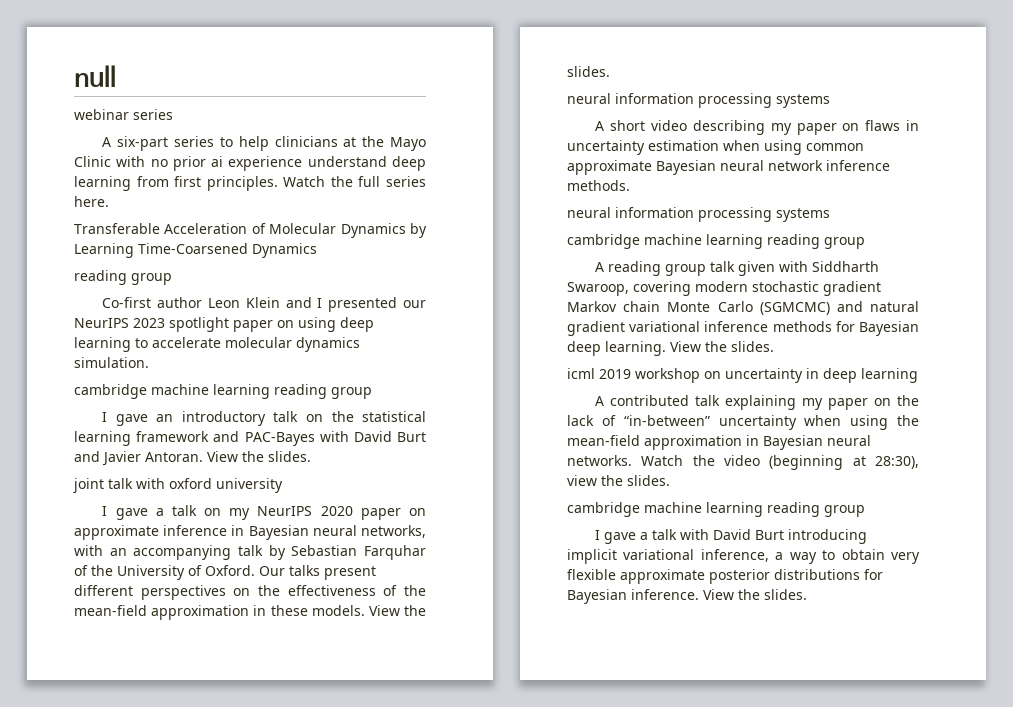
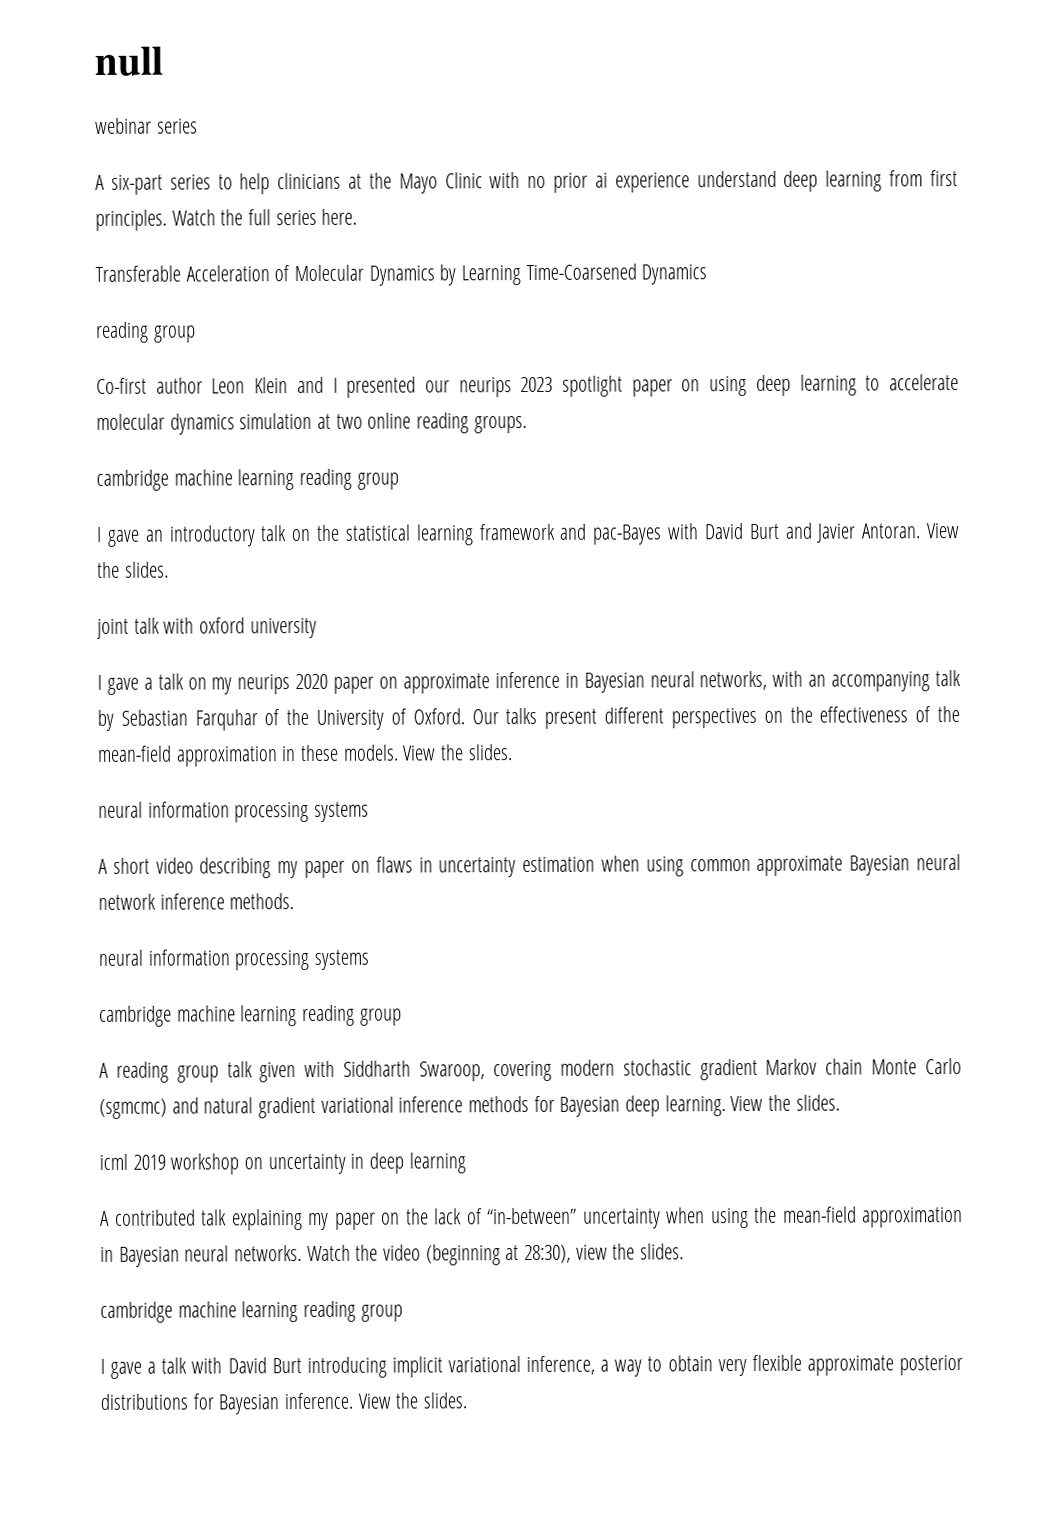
- Co-first author Leon Klein and I presented our NeurIPS 2023 spotlight paper on using deep learning to accelerate molecular dynamics simulation.
+ Co-first author Leon Klein and I presented our neurips 2023 spotlight paper on using deep learning to accelerate molecular dynamics simulation at two online reading groups.
- I gave an introductory talk on the statistical learning framework and PAC-Bayes with David Burt and Javier Antoran.
+ I gave an introductory talk on the statistical learning framework and pac-Bayes with David Burt and Javier Antoran.
- I gave a talk on my NeurIPS 2020 paper on approximate inference in Bayesian neural networks, with an accompanying talk by Sebastian Farquhar of the University of Oxford.
+ I gave a talk on my neurips 2020 paper on approximate inference in Bayesian neural networks, with an accompanying talk by Sebastian Farquhar of the University of Oxford.
- A reading group talk given with Siddharth Swaroop, covering modern stochastic gradient Markov chain Monte Carlo (SGMCMC) and natural gradient variational inference methods for Bayesian deep learning.
+ A reading group talk given with Siddharth Swaroop, covering modern stochastic gradient Markov chain Monte Carlo (sgmcmc) and natural gradient variational inference methods for Bayesian deep learning.

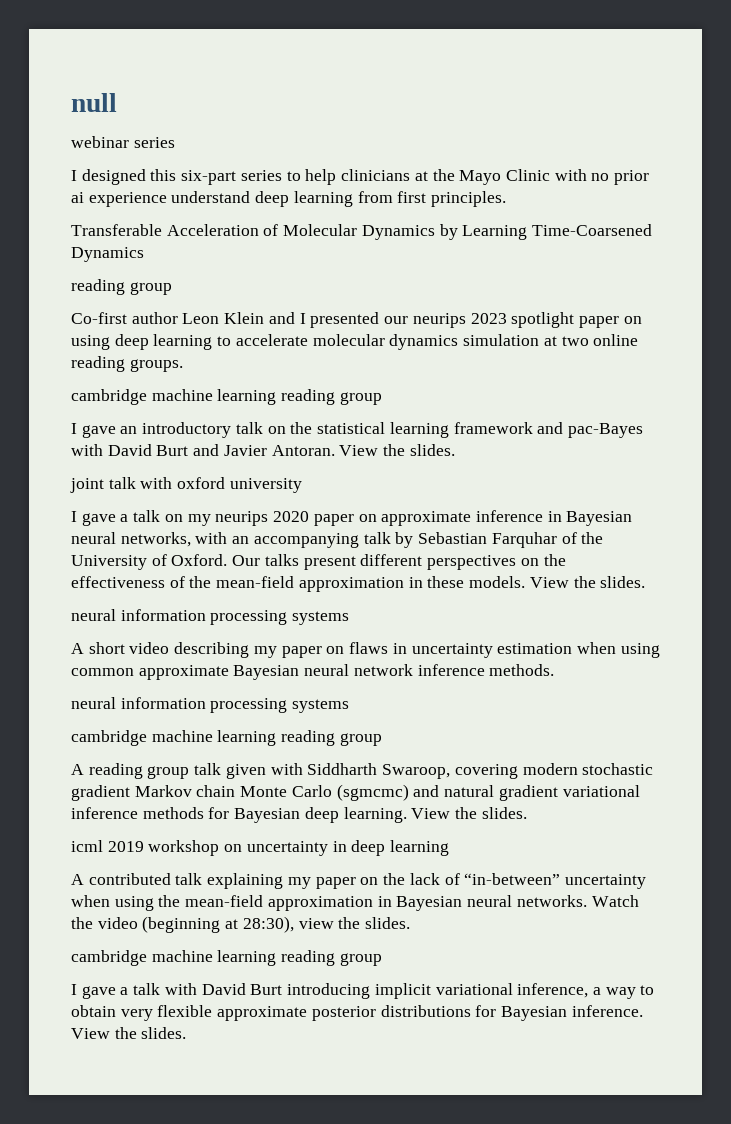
- A six-part series to help clinicians at the Mayo Clinic with no prior ai experience understand deep learning from first principles. Watch the full series here.
+ I designed this six-part series to help clinicians at the Mayo Clinic with no prior ai experience understand deep learning from first principles.

